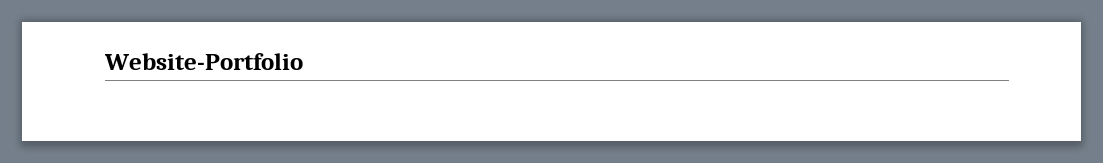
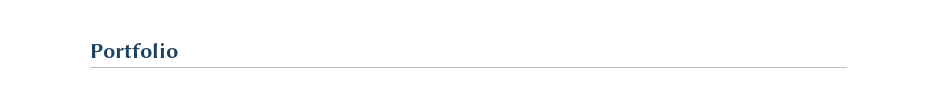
- Website-Portfolio
+ Portfolio

